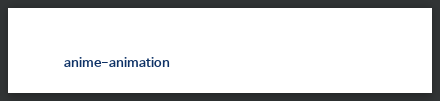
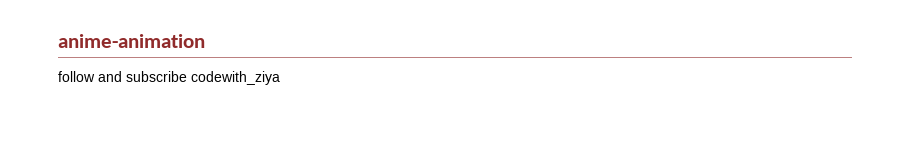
+ follow and subscribe codewith_ziya

